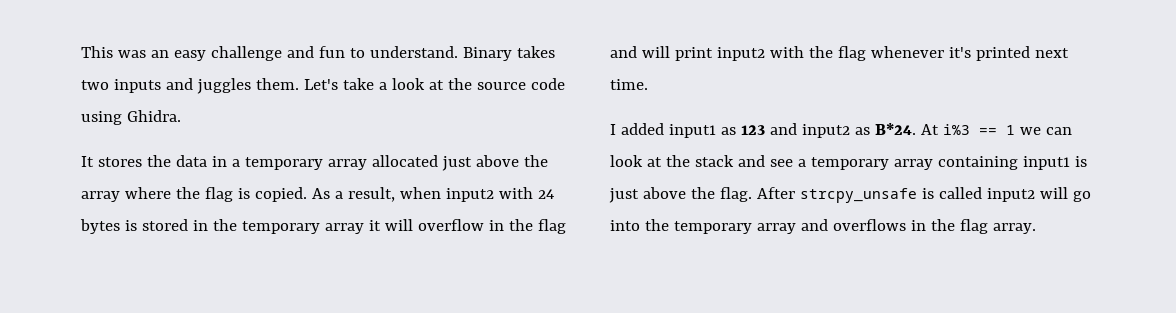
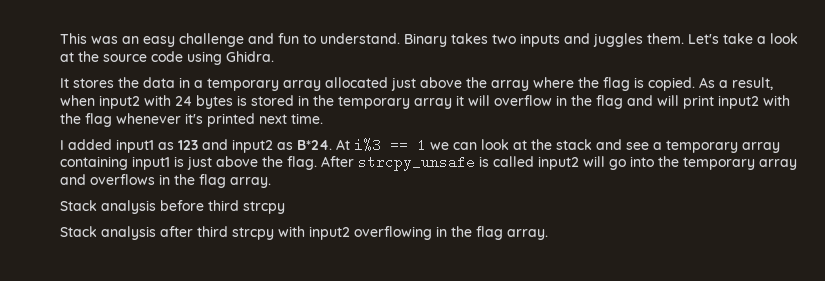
+ Stack analysis before third strcpy
+ Stack analysis after third strcpy with input2 overflowing in the flag array.

